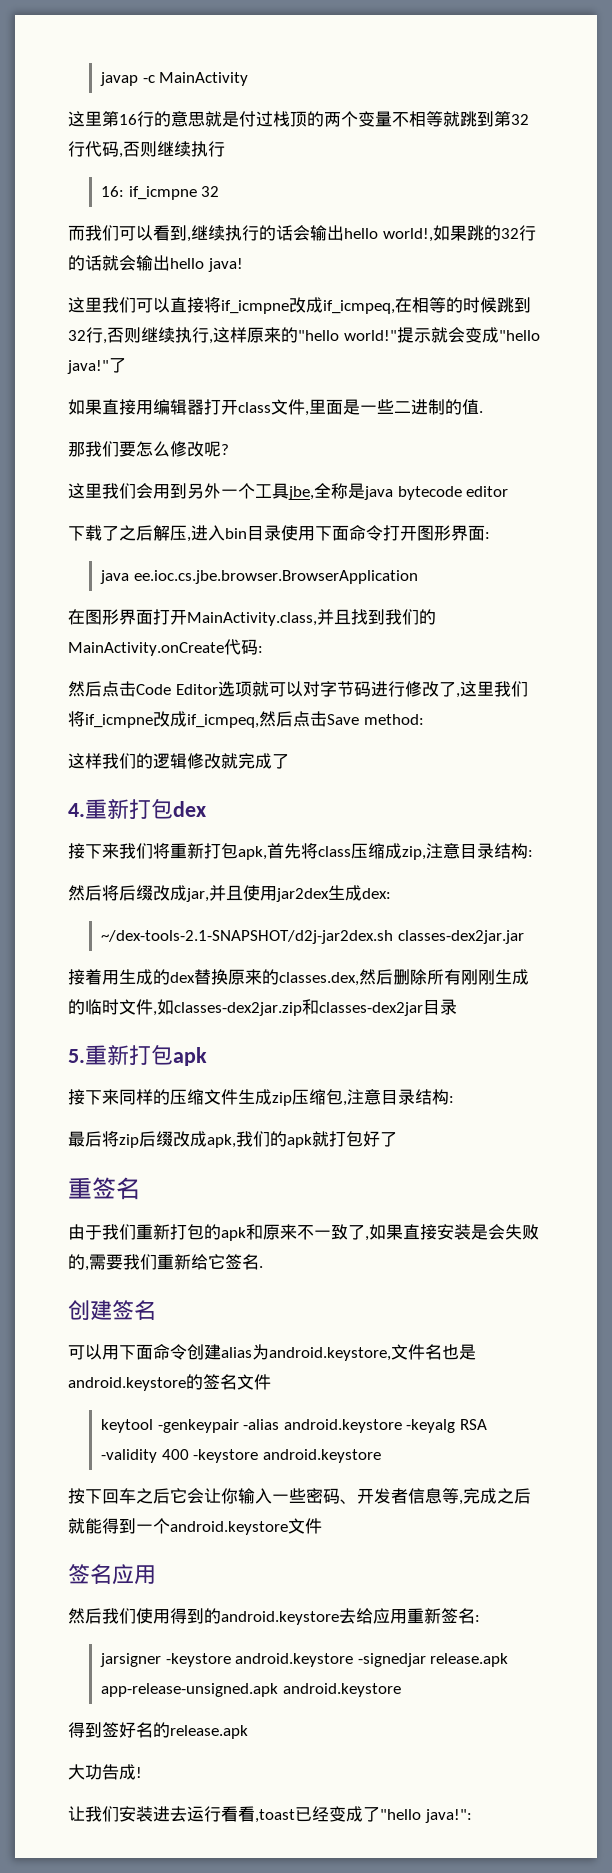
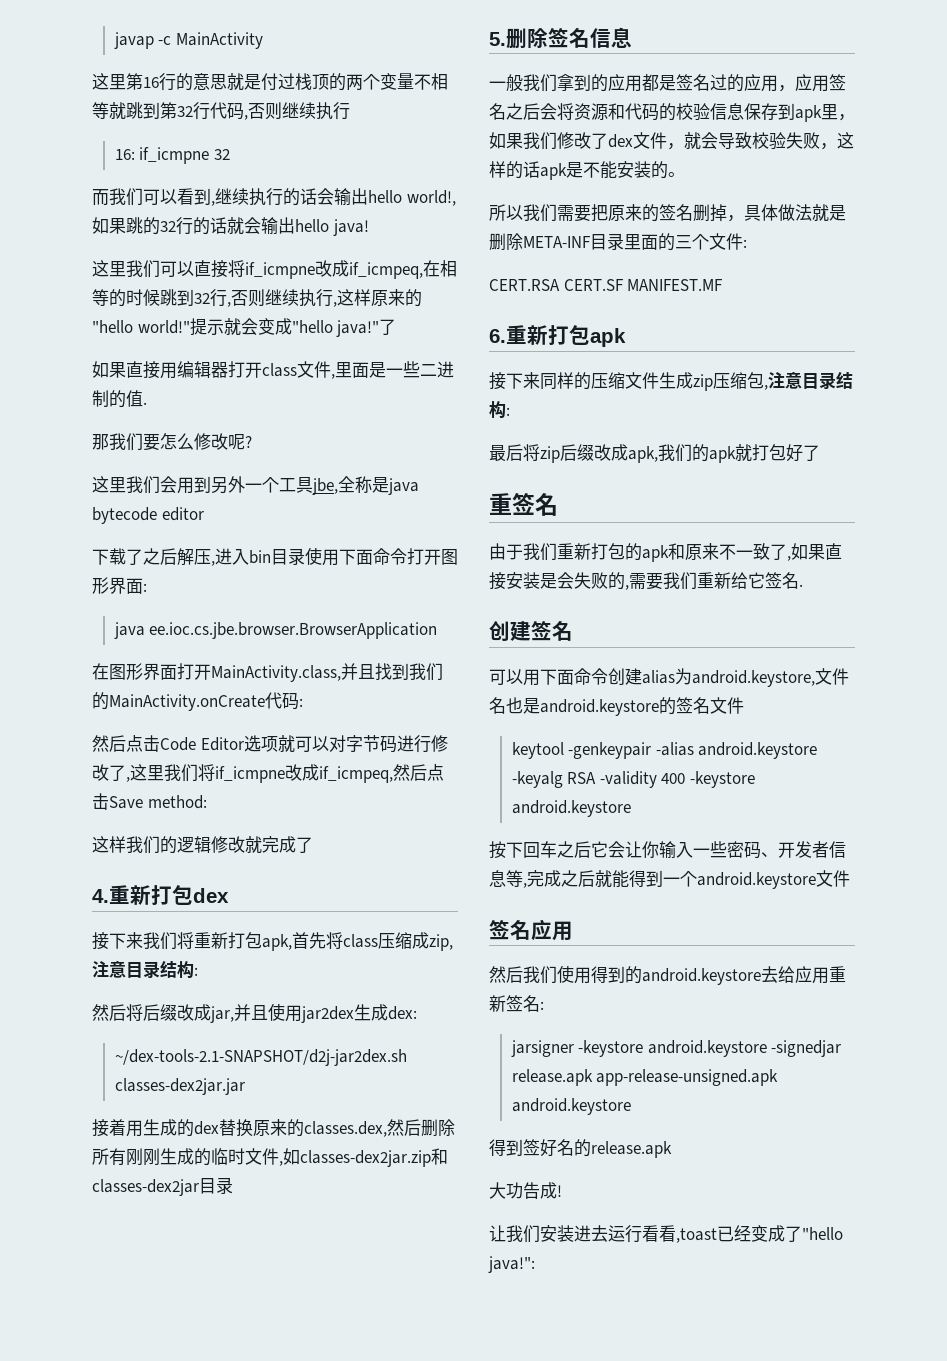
- 5.重新打包apk
+ 5.删除签名信息
+ 一般我们拿到的应用都是签名过的应用，应用签名之后会将资源和代码的校验信息保存到apk里，如果我们修改了dex文件，就会导致校验失败，这样的话apk是不能安装的。
+ 所以我们需要把原来的签名删掉，具体做法就是删除META-INF目录里面的三个文件:
+ CERT.RSA CERT.SF MANIFEST.MF
+ 6.重新打包apk

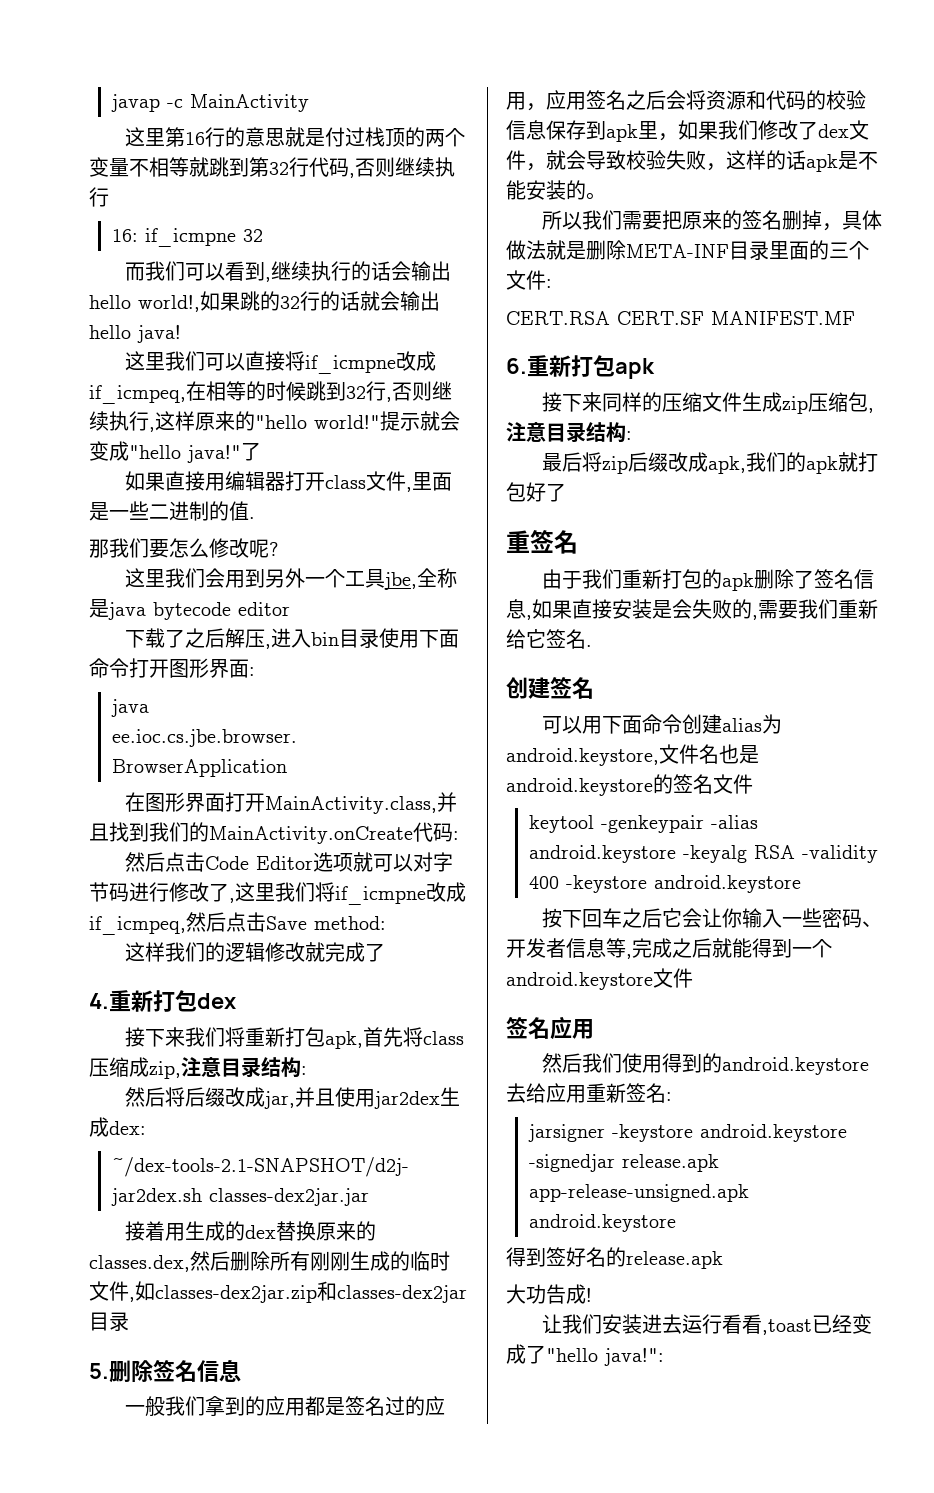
- 由于我们重新打包的apk和原来不一致了,如果直接安装是会失败的,需要我们重新给它签名.
+ 由于我们重新打包的apk删除了签名信息,如果直接安装是会失败的,需要我们重新给它签名.

